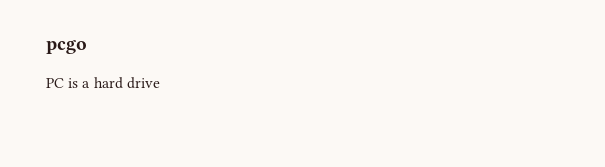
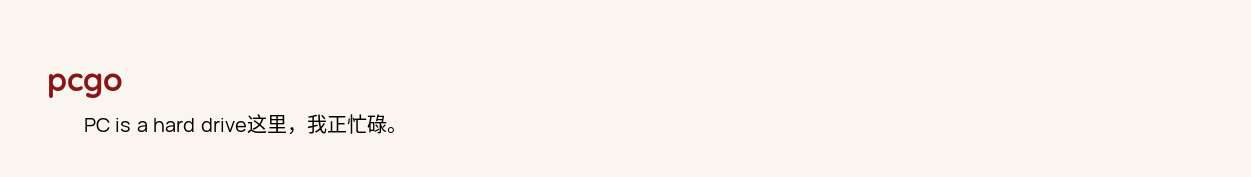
- PC is a hard drive
+ PC is a hard drive这里，我正忙碌。

